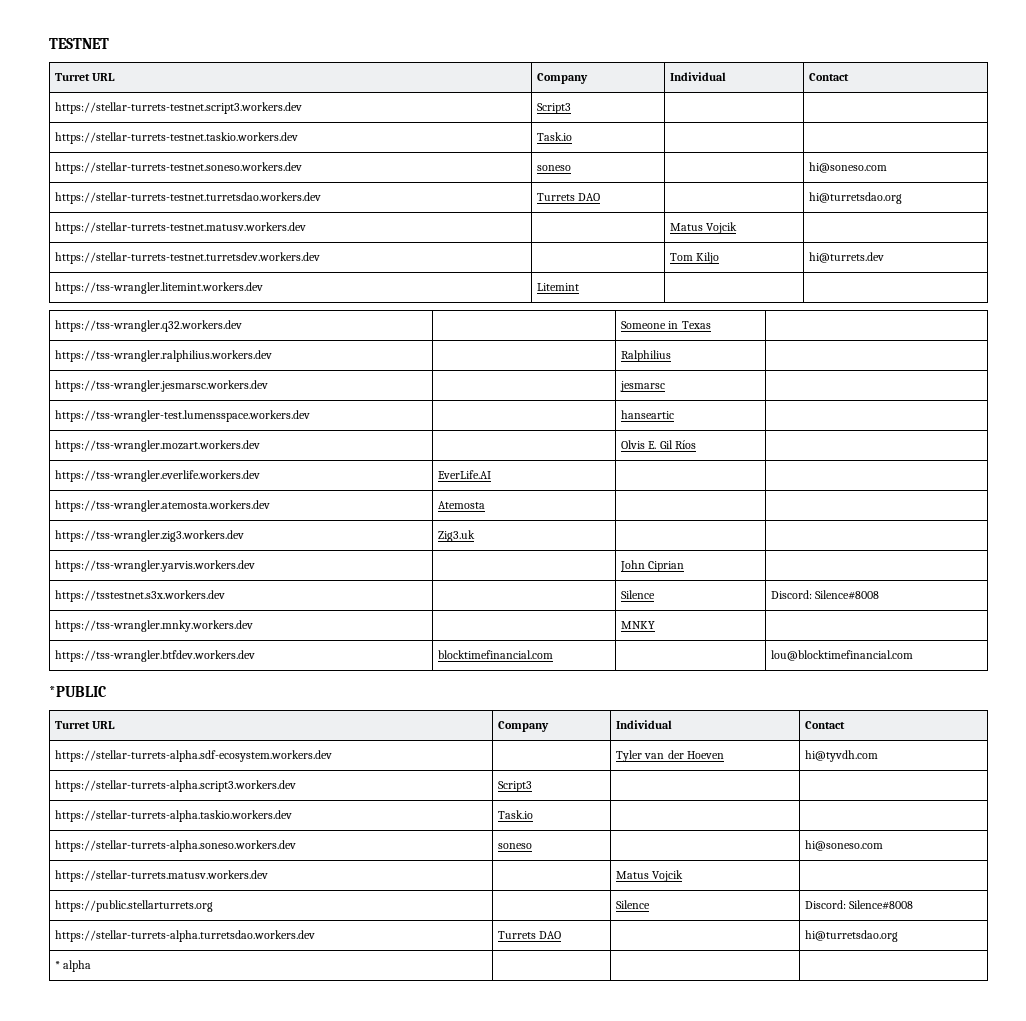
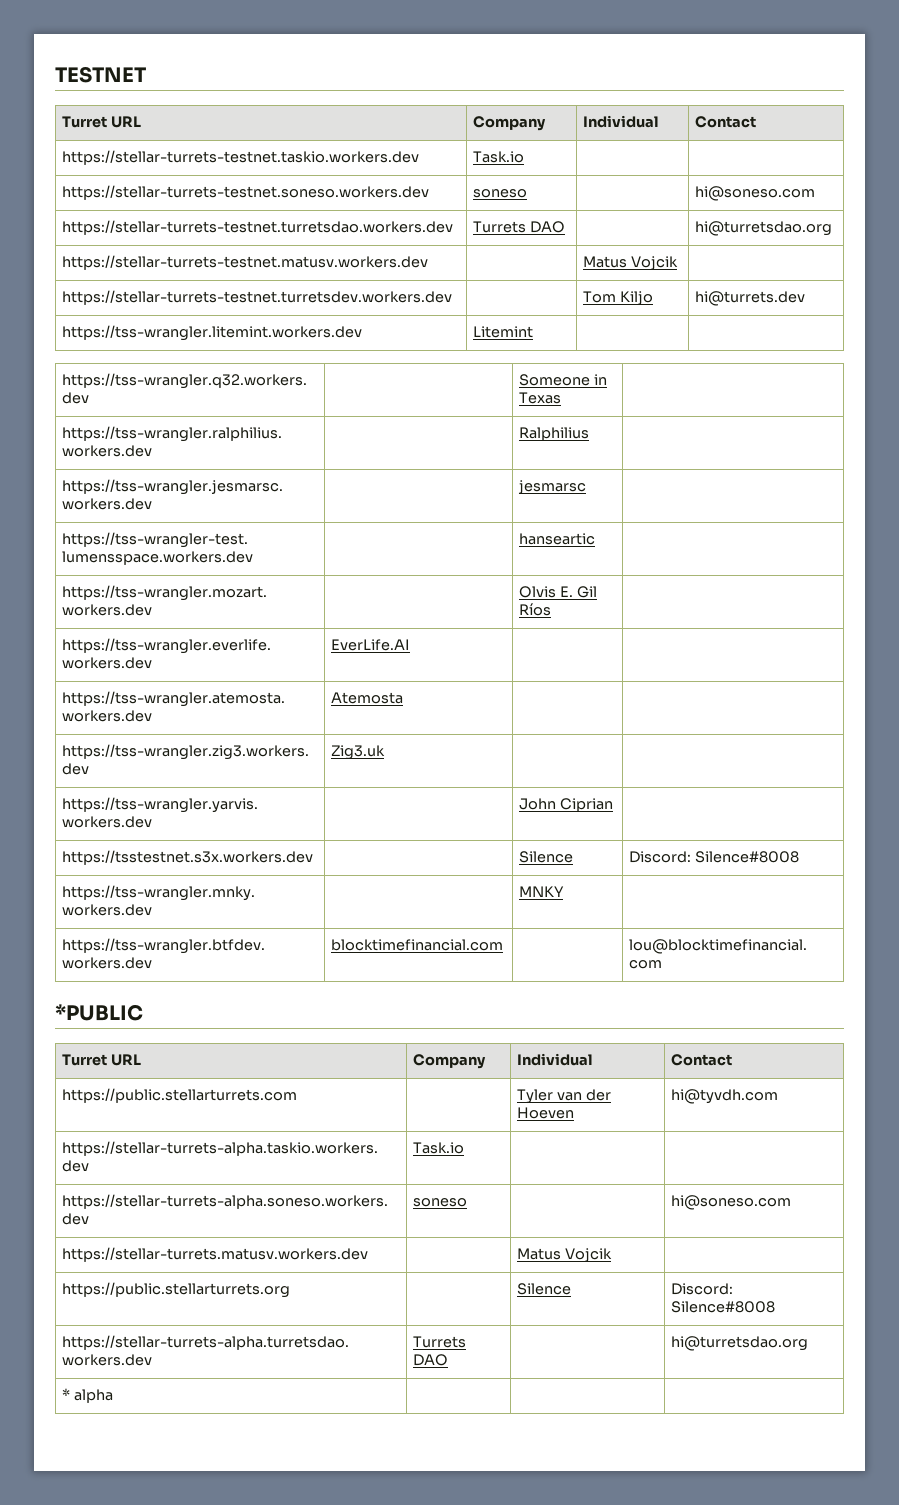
- https://stellar-turrets-testnet.script3.workers.dev | Script3 | |
- https://stellar-turrets-alpha.sdf-ecosystem.workers.dev | | Tyler van der Hoeven | hi@tyvdh.com
+ https://public.stellarturrets.com | | Tyler van der Hoeven | hi@tyvdh.com
- https://stellar-turrets-alpha.script3.workers.dev | Script3 | |

